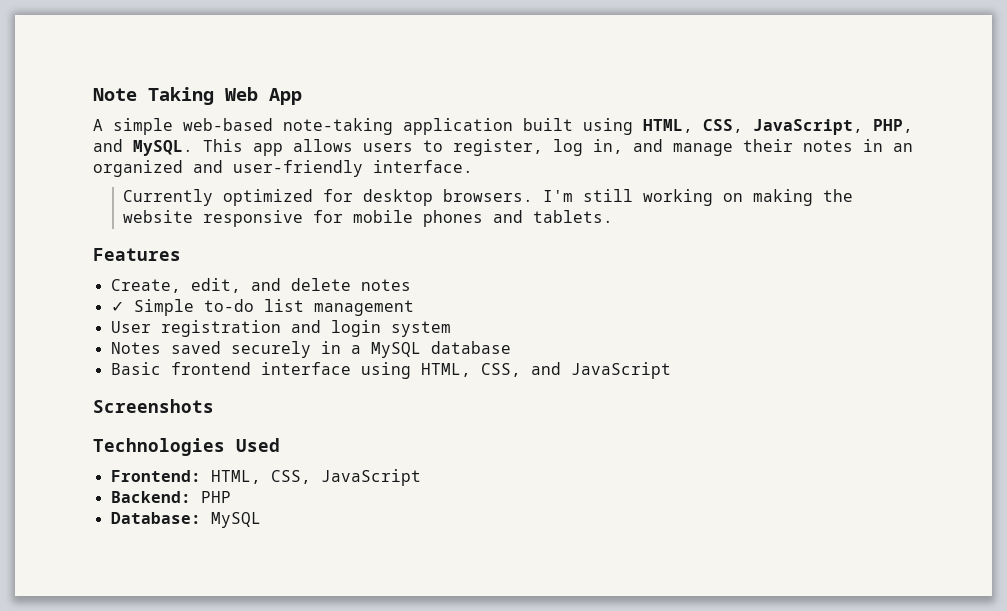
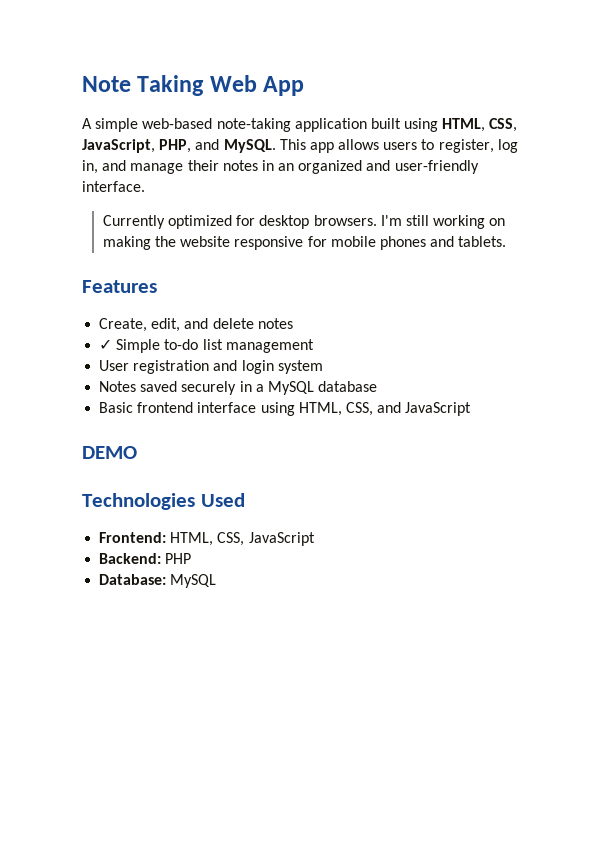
- Screenshots
+ DEMO

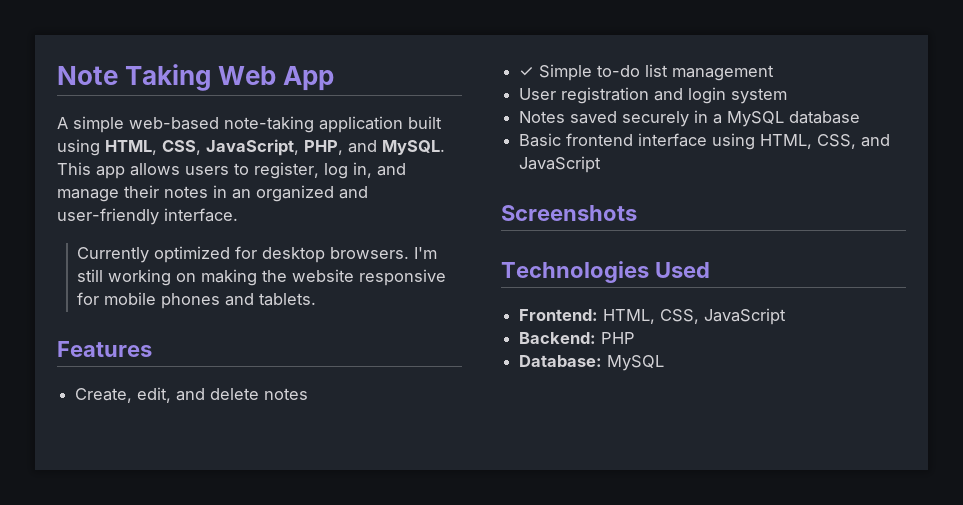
- DEMO
+ Screenshots

